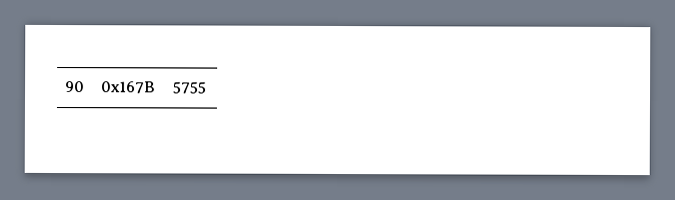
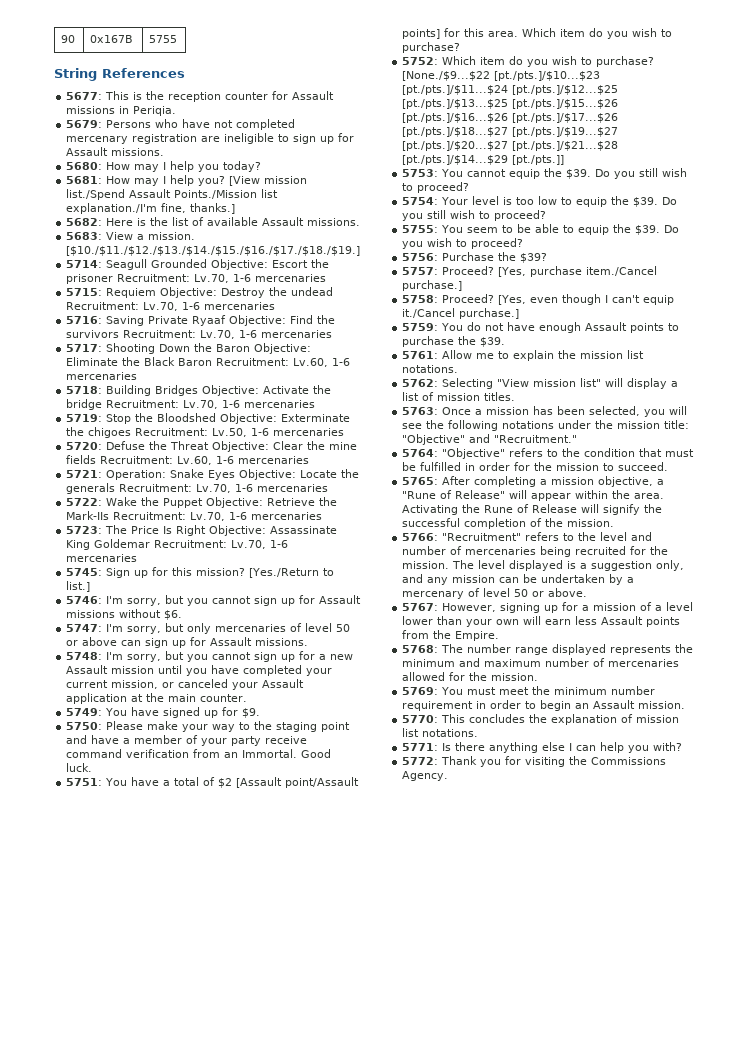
+ String References
+ 5677: This is the reception counter for Assault missions in Periqia.
+ 5679: Persons who have not completed mercenary registration are ineligible to sign up for Assault missions.
+ 5680: How may I help you today?
+ 5681: How may I help you? [View mission list./Spend Assault Points./Mission list explanation./I'm fine, thanks.]
+ 5682: Here is the list of available Assault missions.
+ 5683: View a mission. [$10./$11./$12./$13./$14./$15./$16./$17./$18./$19.]
+ 5714: Seagull Grounded Objective: Escort the prisoner Recruitment: Lv.70, 1-6 mercenaries
+ 5715: Requiem Objective: Destroy the undead Recruitment: Lv.70, 1-6 mercenaries
+ 5716: Saving Private Ryaaf Objective: Find the survivors Recruitment: Lv.70, 1-6 mercenaries
+ 5717: Shooting Down the Baron Objective: Eliminate the Black Baron Recruitment: Lv.60, 1-6 mercenaries
+ 5718: Building Bridges Objective: Activate the bridge Recruitment: Lv.70, 1-6 mercenaries
+ 5719: Stop the Bloodshed Objective: Exterminate the chigoes Recruitment: Lv.50, 1-6 mercenaries
+ 5720: Defuse the Threat Objective: Clear the mine fields Recruitment: Lv.60, 1-6 mercenaries
+ 5721: Operation: Snake Eyes Objective: Locate the generals Recruitment: Lv.70, 1-6 mercenaries
+ 5722: Wake the Puppet Objective: Retrieve the Mark-IIs Recruitment: Lv.70, 1-6 mercenaries
+ 5723: The Price Is Right Objective: Assassinate King Goldemar Recruitment: Lv.70, 1-6 mercenaries
+ 5745: Sign up for this mission? [Yes./Return to list.]
+ 5746: I'm sorry, but you cannot sign up for Assault missions without $6.
+ 5747: I'm sorry, but only mercenaries of level 50 or above can sign up for Assault missions.
+ 5748: I'm sorry, but you cannot sign up for a new Assault mission until you have completed your current mission, or canceled your Assault application at the main counter.
+ 5749: You have signed up for $9.
+ 5750: Please make your way to the staging point and have a member of your party receive command verification from an Immortal. Good luck.
+ 5751: You have a total of $2 [Assault point/Assault points] for this area. Which item do you wish to purchase?
+ 5752: Which item do you wish to purchase? [None./$9...$22 [pt./pts.]/$10...$23 [pt./pts.]/$11...$24 [pt./pts.]/$12...$25 [pt./pts.]/$13...$25 [pt./pts.]/$15...$26 [pt./pts.]/$16...$26 [pt./pts.]/$17...$26 [pt./pts.]/$18...$27 [pt./pts.]/$19...$27 [pt./pts.]/$20...$27 [pt./pts.]/$21...$28 [pt./pts.]/$14...$29 [pt./pts.]]
+ 5753: You cannot equip the $39. Do you still wish to proceed?
+ 5754: Your level is too low to equip the $39. Do you still wish to proceed?
+ 5755: You seem to be able to equip the $39. Do you wish to proceed?
+ 5756: Purchase the $39?
+ 5757: Proceed? [Yes, purchase item./Cancel purchase.]
+ 5758: Proceed? [Yes, even though I can't equip it./Cancel purchase.]
+ 5759: You do not have enough Assault points to purchase the $39.
+ 5761: Allow me to explain the mission list notations.
+ 5762: Selecting "View mission list" will display a list of mission titles.
+ 5763: Once a mission has been selected, you will see the following notations under the mission title: "Objective" and "Recruitment."
+ 5764: "Objective" refers to the condition that must be fulfilled in order for the mission to succeed.
+ 5765: After completing a mission objective, a "Rune of Release" will appear within the area. Activating the Rune of Release will signify the successful completion of the mission.
+ 5766: "Recruitment" refers to the level and number of mercenaries being recruited for the mission. The level displayed is a suggestion only, and any mission can be undertaken by a mercenary of level 50 or above.
+ 5767: However, signing up for a mission of a level lower than your own will earn less Assault points from the Empire.
+ 5768: The number range displayed represents the minimum and maximum number of mercenaries allowed for the mission.
+ 5769: You must meet the minimum number requirement in order to begin an Assault mission.
+ 5770: This concludes the explanation of mission list notations.
+ 5771: Is there anything else I can help you with?
+ 5772: Thank you for visiting the Commissions Agency.

